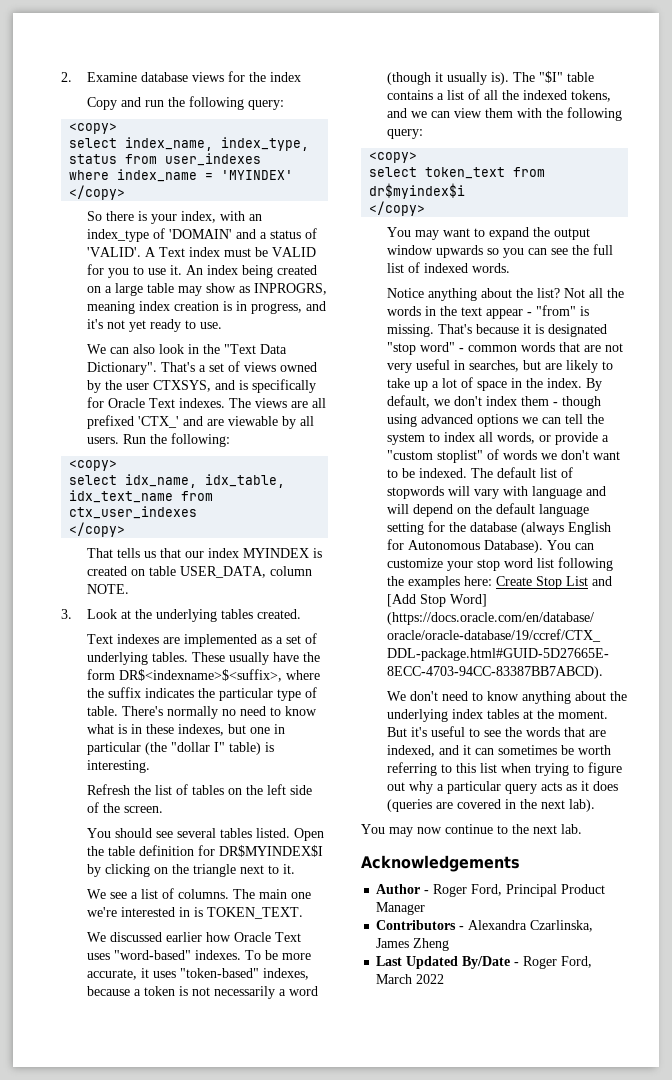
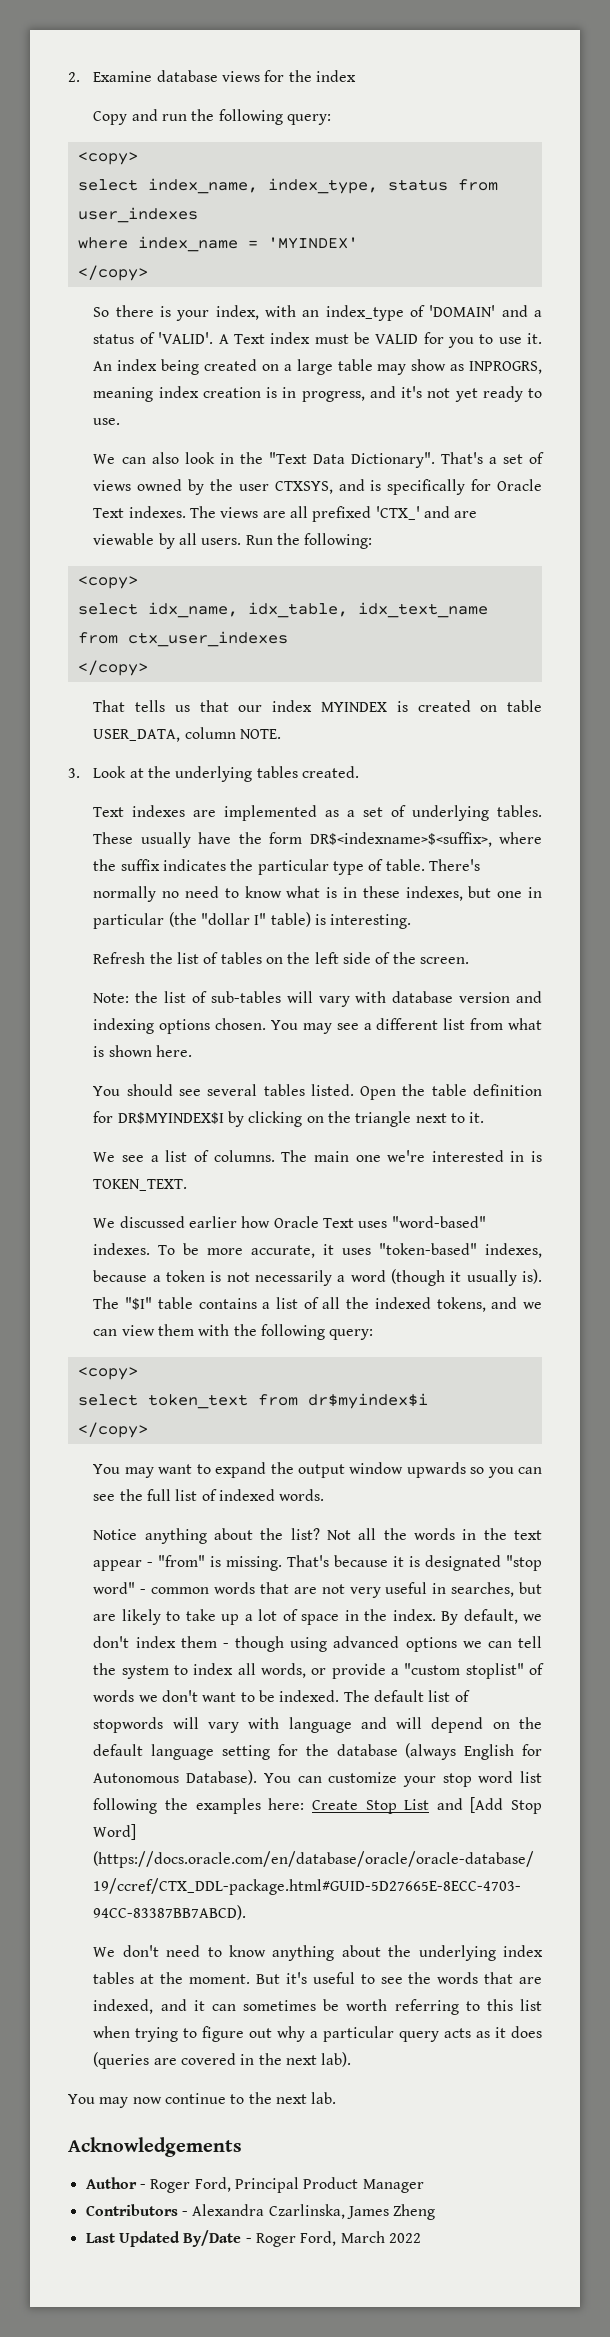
+ Note: the list of sub-tables will vary with database version and indexing options chosen. You may see a different list from what is shown here.

